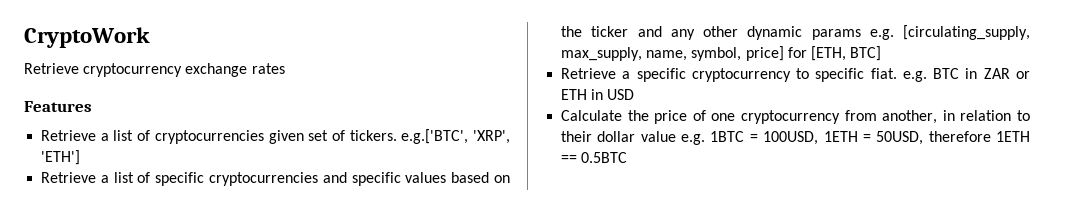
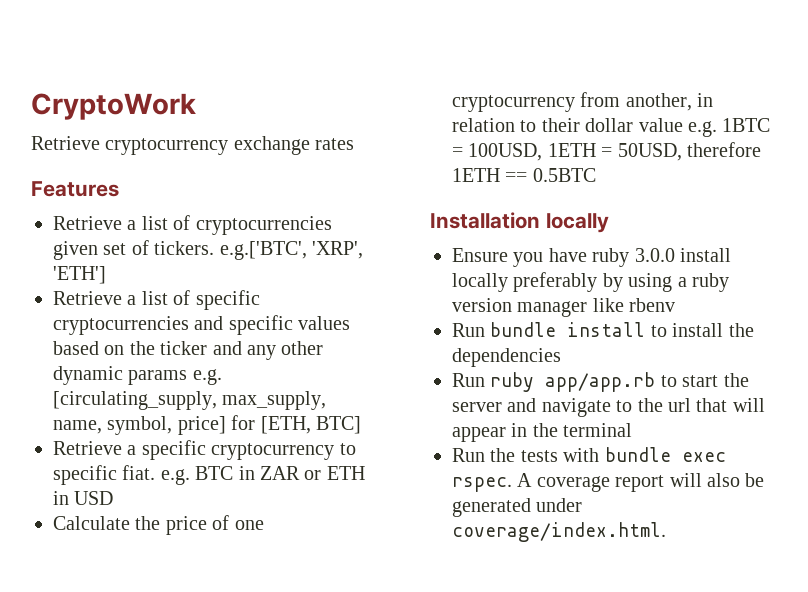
+ Installation locally
+ Ensure you have ruby 3.0.0 install locally preferably by using a ruby version manager like rbenv
+ Run bundle install to install the dependencies
+ Run ruby app/app.rb to start the server and navigate to the url that will appear in the terminal
+ Run the tests with bundle exec rspec. A coverage report will also be generated under coverage/index.html.

